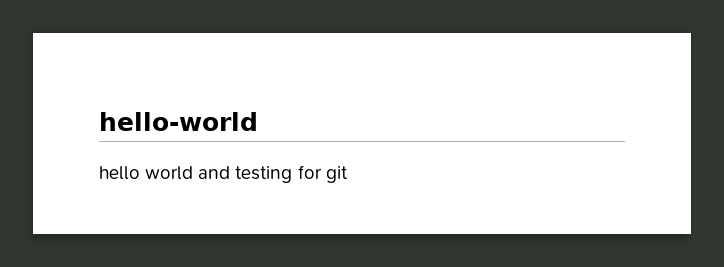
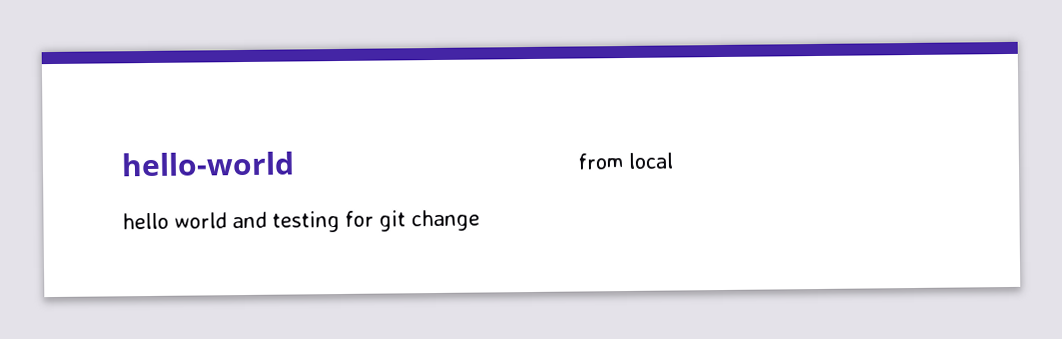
- hello world and testing for git
+ hello world and testing for git change from local

